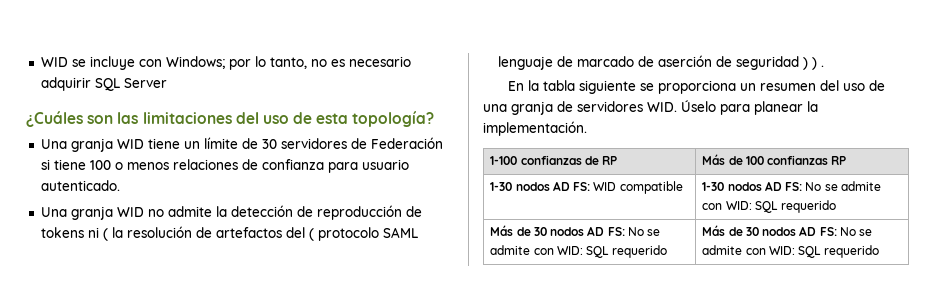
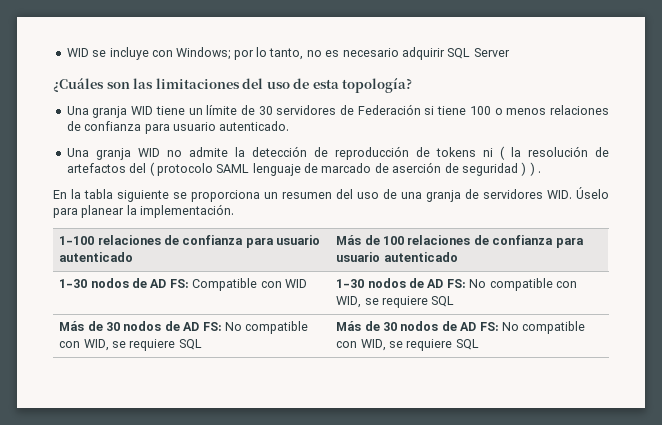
- 1-100 confianzas de RP | Más de 100 confianzas RP
- 1-30 nodos AD FS: WID compatible | 1-30 nodos AD FS: No se admite con WID: SQL requerido
- Más de 30 nodos AD FS: No se admite con WID: SQL requerido | Más de 30 nodos AD FS: No se admite con WID: SQL requerido
+ 1-100 relaciones de confianza para usuario autenticado | Más de 100 relaciones de confianza para usuario autenticado
+ 1-30 nodos de AD FS: Compatible con WID | 1-30 nodos de AD FS: No compatible con WID, se requiere SQL
+ Más de 30 nodos de AD FS: No compatible con WID, se requiere SQL | Más de 30 nodos de AD FS: No compatible con WID, se requiere SQL

